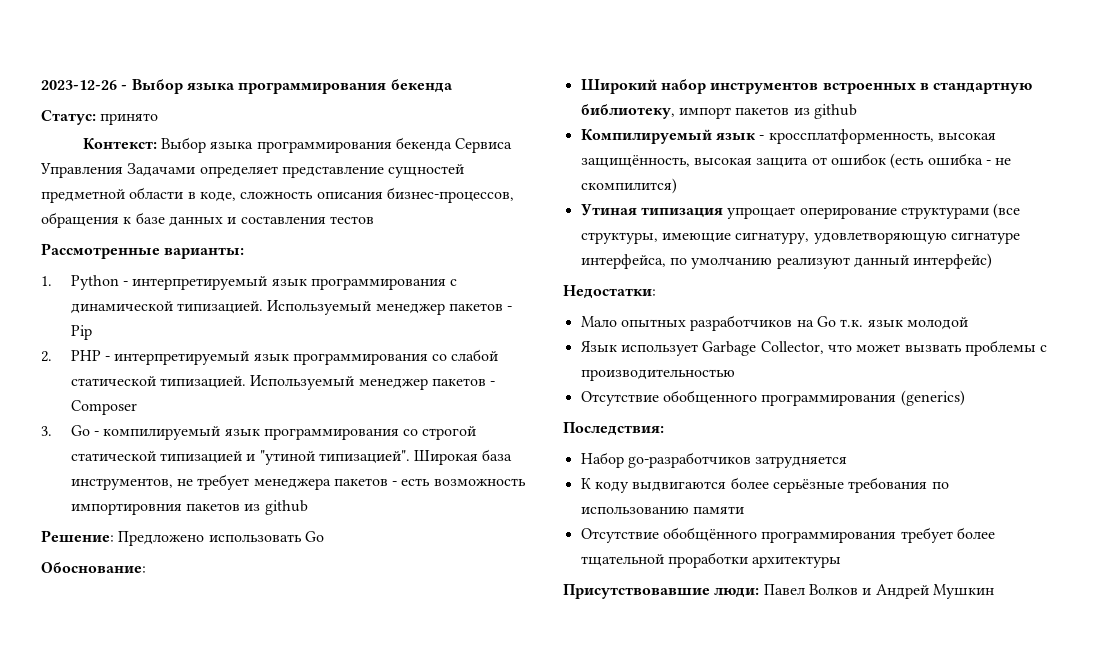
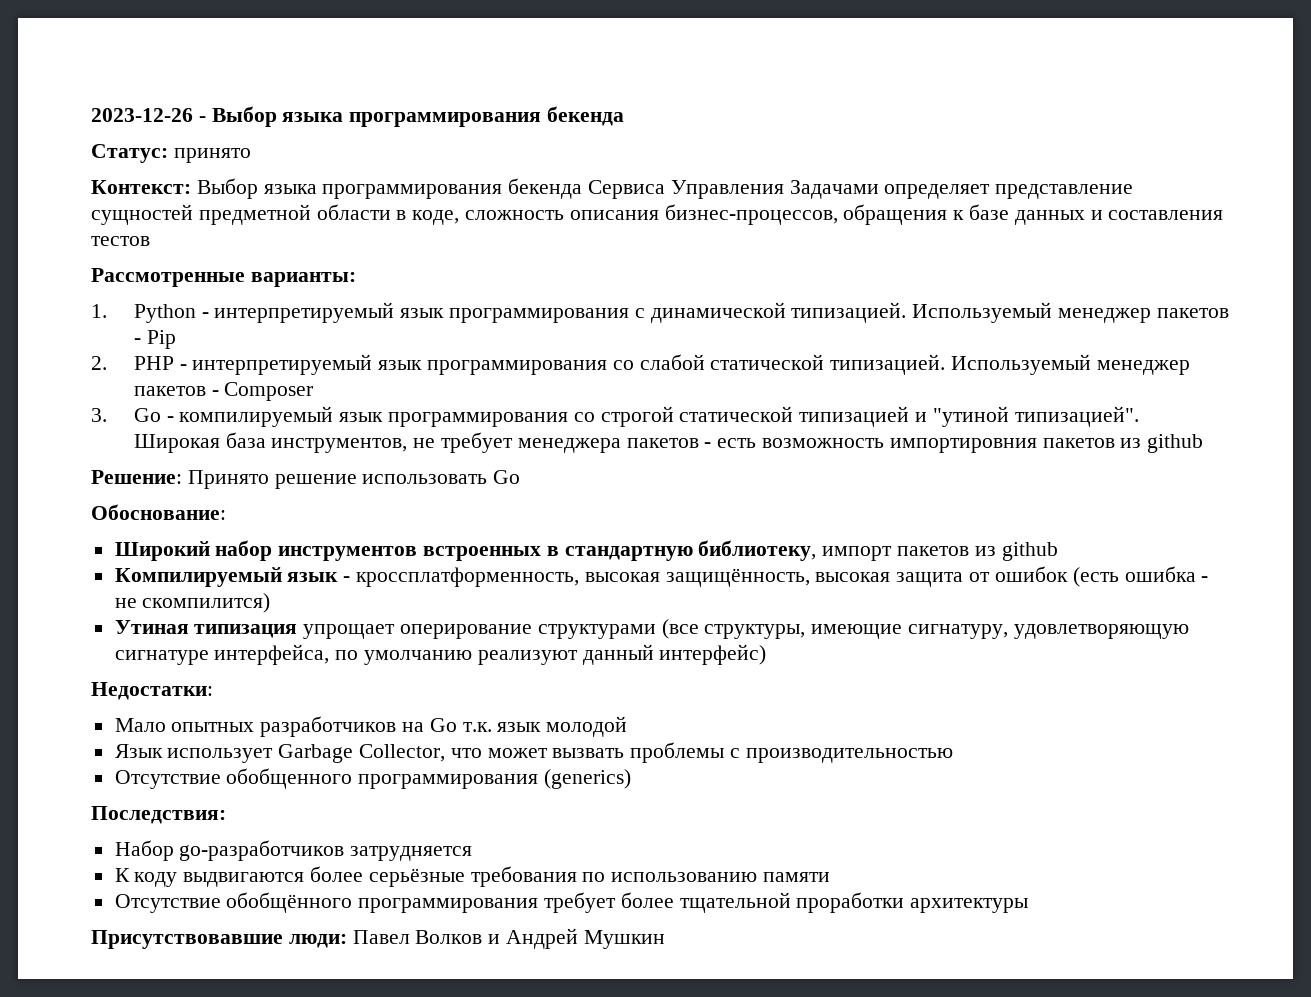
- Решение: Предложено использовать Go
+ Решение: Принято решение использовать Go

